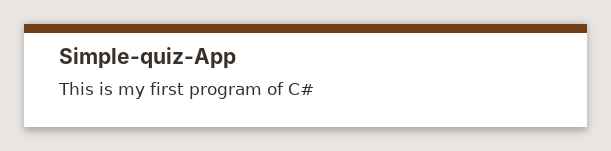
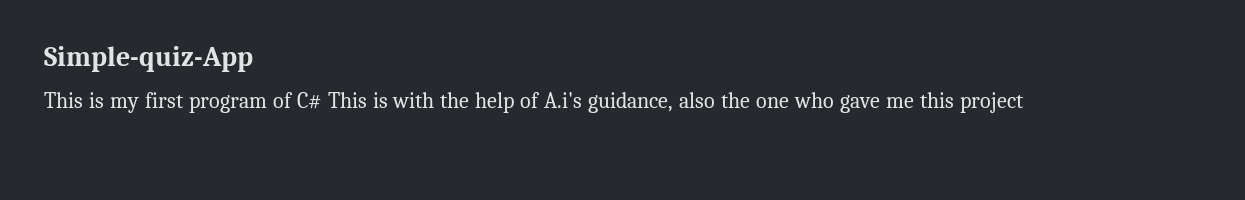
- This is my first program of C#
+ This is my first program of C# This is with the help of A.i's guidance, also the one who gave me this project

